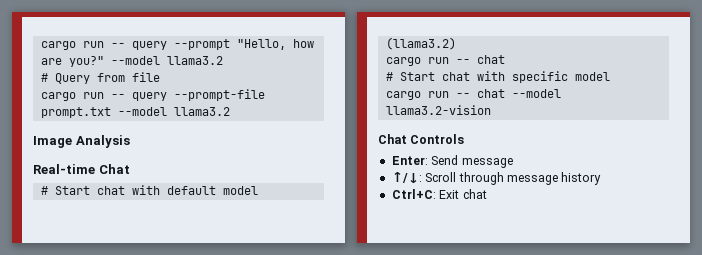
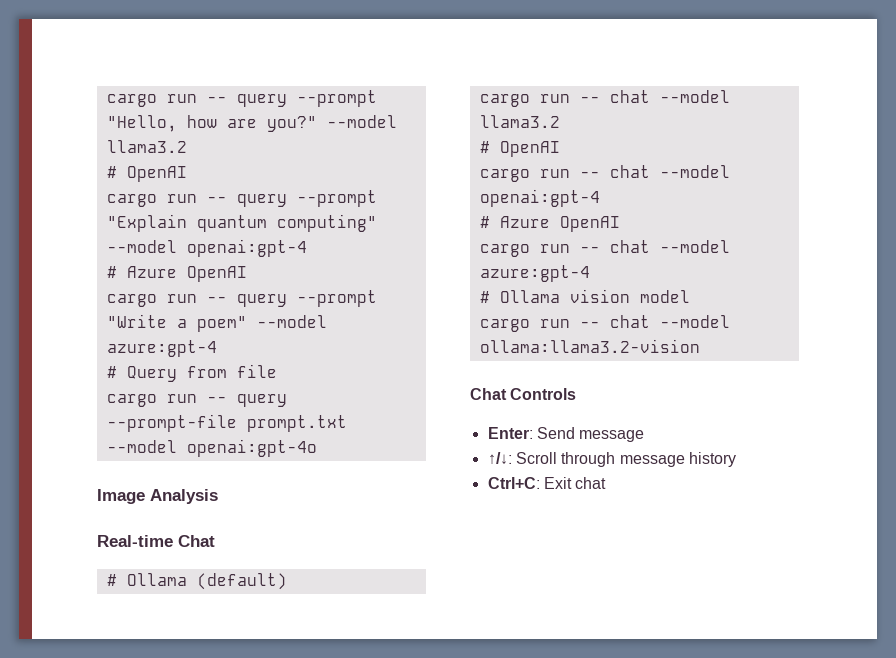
  cargo run -- query --prompt "Hello, how are you?" --model llama3.2
+ # OpenAI
+ cargo run -- query --prompt "Explain quantum computing" --model openai:gpt-4
+ # Azure OpenAI
+ cargo run -- query --prompt "Write a poem" --model azure:gpt-4
- cargo run -- query --prompt-file prompt.txt --model llama3.2
+ cargo run -- query --prompt-file prompt.txt --model openai:gpt-4o
- # Start chat with default model (llama3.2)
- cargo run -- chat
- # Start chat with specific model
+ # Ollama (default)
+ cargo run -- chat --model llama3.2
+ # OpenAI
+ cargo run -- chat --model openai:gpt-4
+ # Azure OpenAI
+ cargo run -- chat --model azure:gpt-4
+ # Ollama vision model
- cargo run -- chat --model llama3.2-vision
+ cargo run -- chat --model ollama:llama3.2-vision

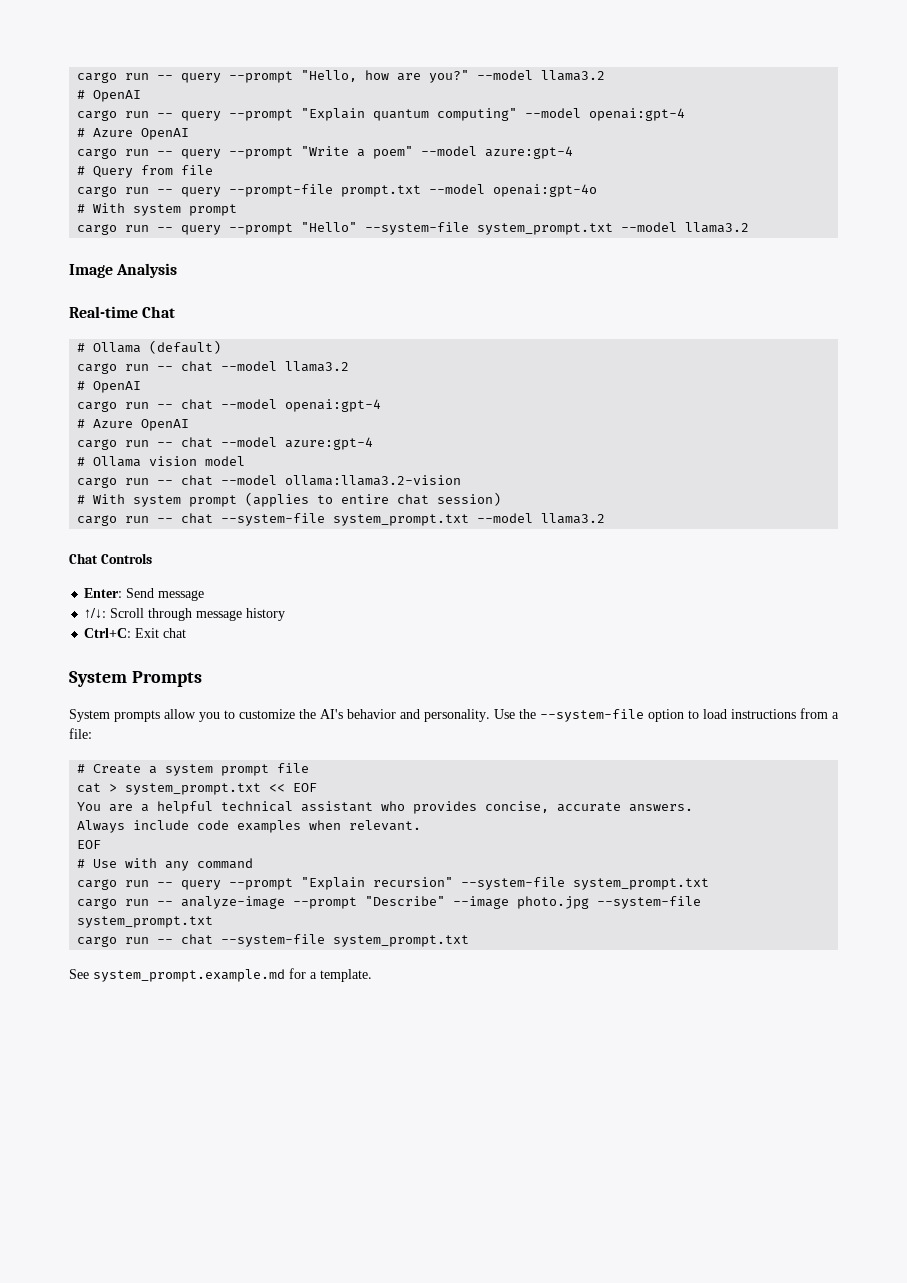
  cargo run -- query --prompt-file prompt.txt --model openai:gpt-4o
+ # With system prompt
+ cargo run -- query --prompt "Hello" --system-file system_prompt.txt --model llama3.2
+ # With system prompt (applies to entire chat session)
+ cargo run -- chat --system-file system_prompt.txt --model llama3.2
+ System Prompts
+ System prompts allow you to customize the AI's behavior and personality. Use the --system-file option to load instructions from a file:
+ # Create a system prompt file
+ cat > system_prompt.txt << EOF
+ You are a helpful technical assistant who provides concise, accurate answers.
+ Always include code examples when relevant.
+ EOF
+ # Use with any command
+ cargo run -- query --prompt "Explain recursion" --system-file system_prompt.txt
+ cargo run -- analyze-image --prompt "Describe" --image photo.jpg --system-file system_prompt.txt
+ cargo run -- chat --system-file system_prompt.txt
+ See system_prompt.example.md for a template.

